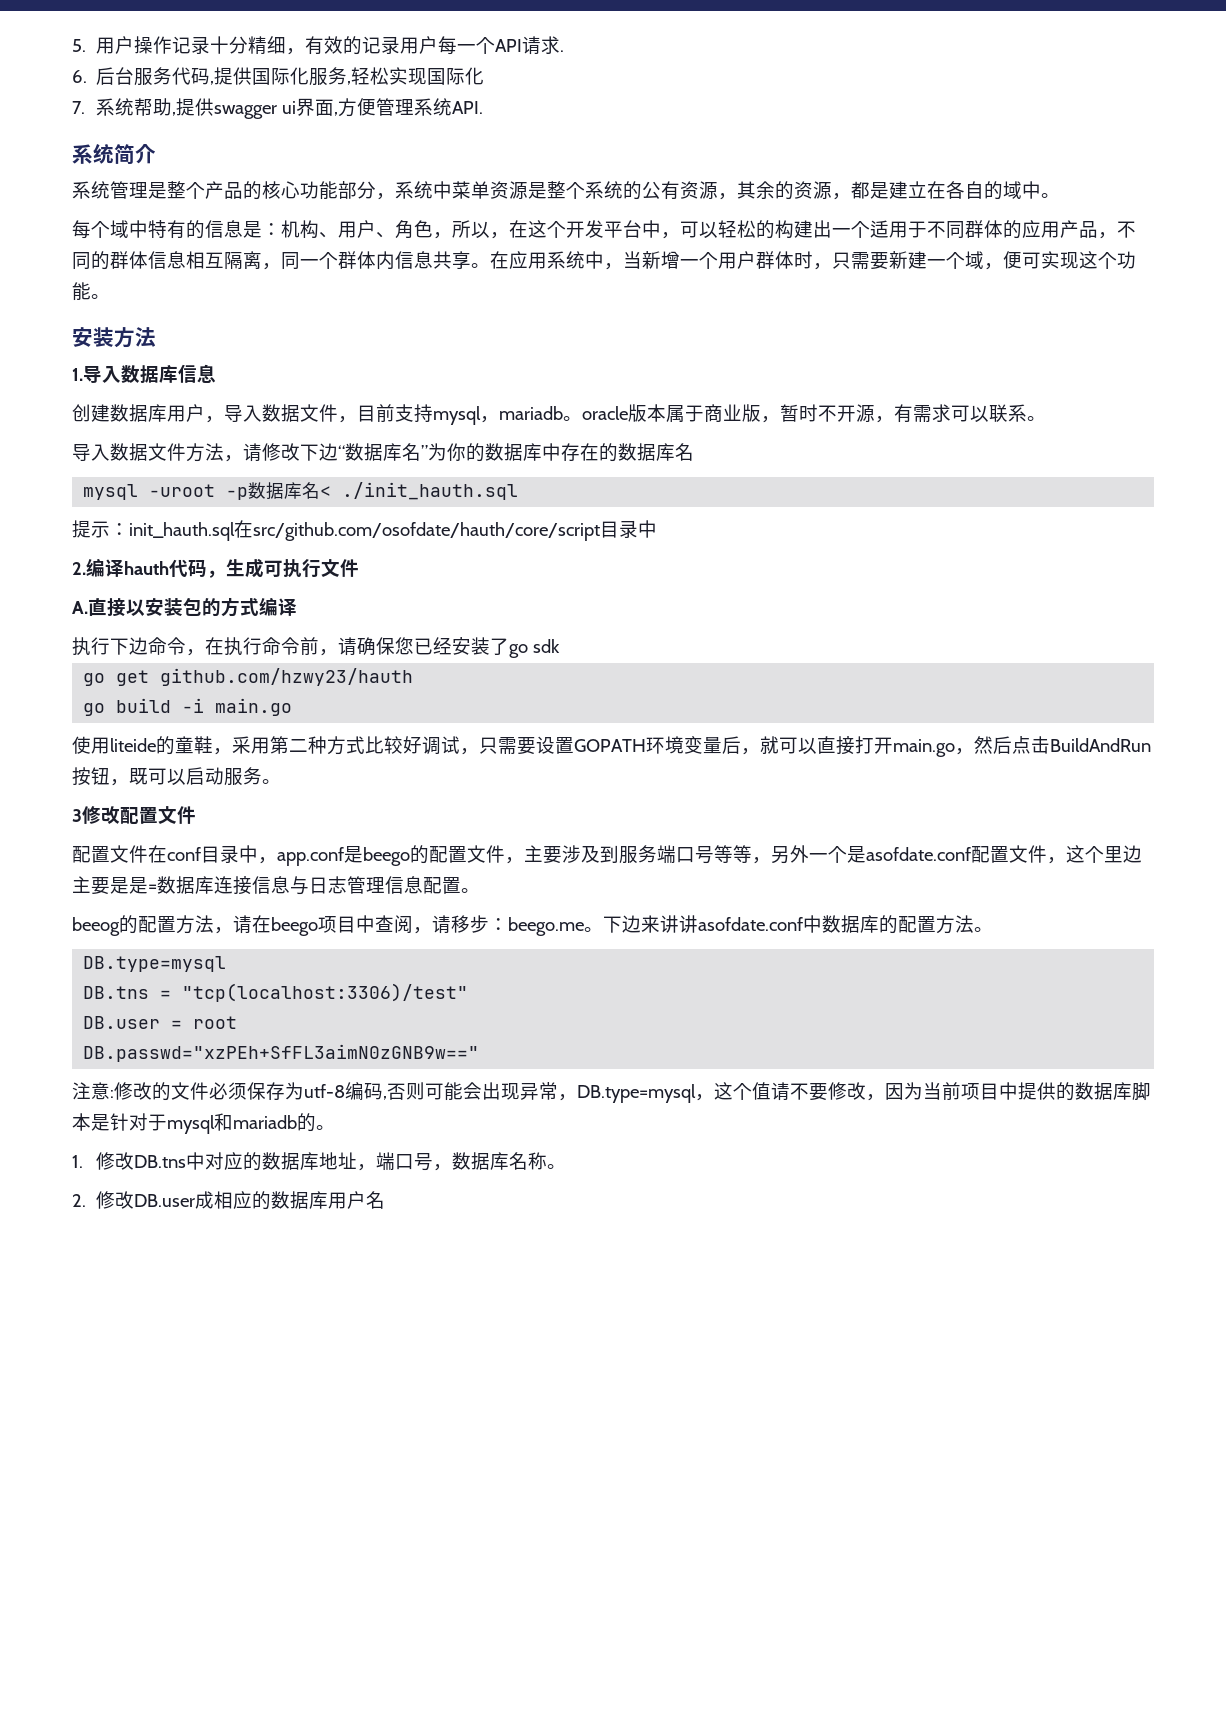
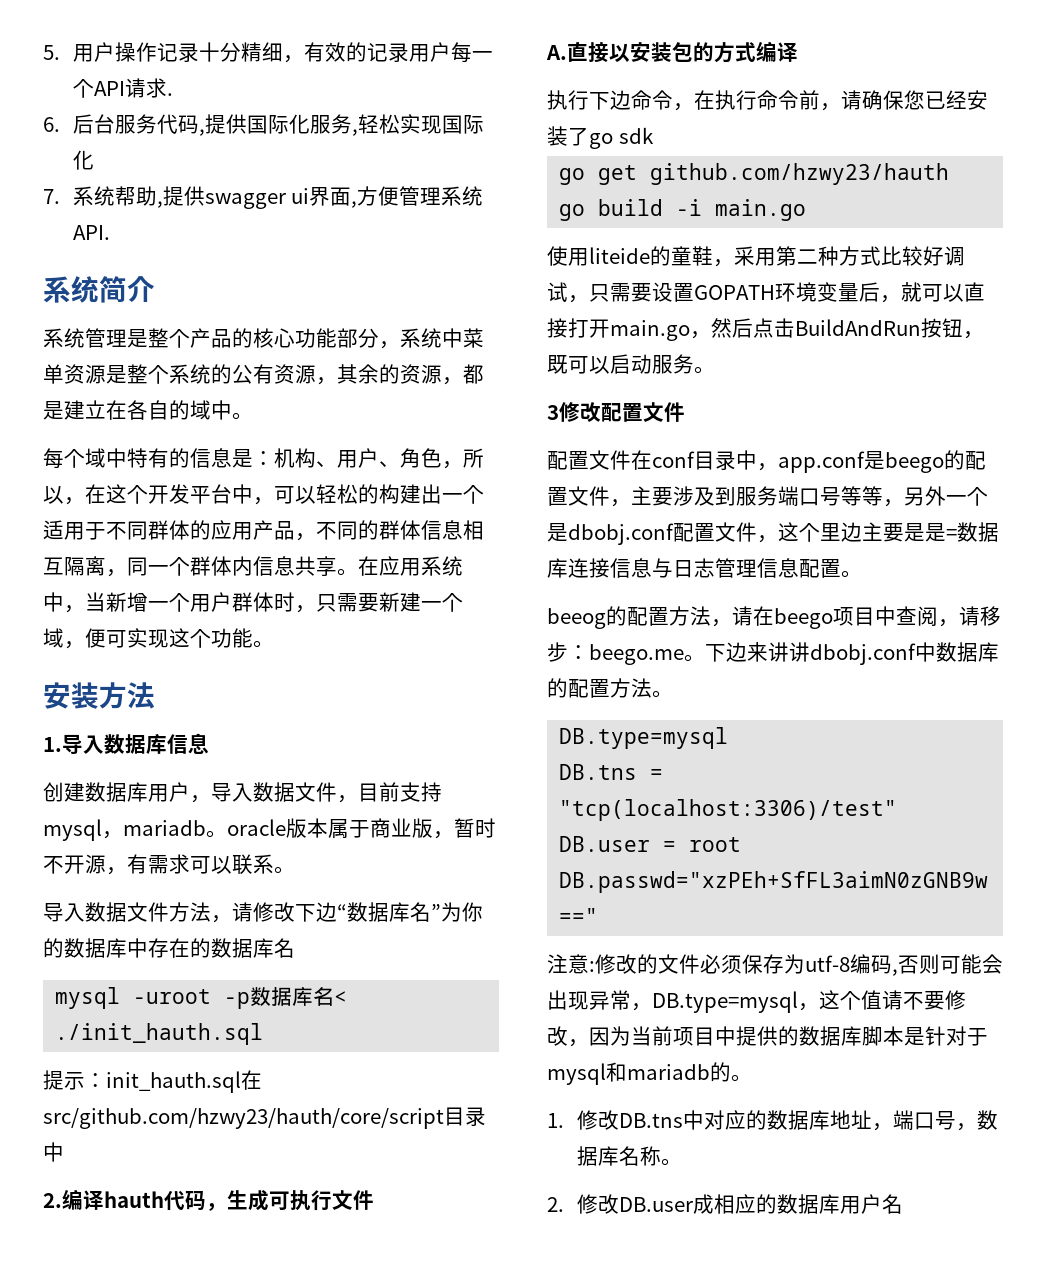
- 提示：init_hauth.sql在src/github.com/osofdate/hauth/core/script目录中
+ 提示：init_hauth.sql在src/github.com/hzwy23/hauth/core/script目录中
- 配置文件在conf目录中，app.conf是beego的配置文件，主要涉及到服务端口号等等，另外一个是asofdate.conf配置文件，这个里边主要是是=数据库连接信息与日志管理信息配置。
+ 配置文件在conf目录中，app.conf是beego的配置文件，主要涉及到服务端口号等等，另外一个是dbobj.conf配置文件，这个里边主要是是=数据库连接信息与日志管理信息配置。
- 下边来讲讲asofdate.conf中数据库的配置方法。
+ 下边来讲讲dbobj.conf中数据库的配置方法。

